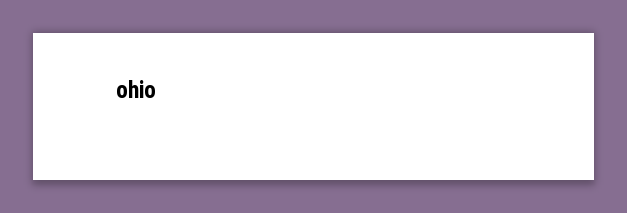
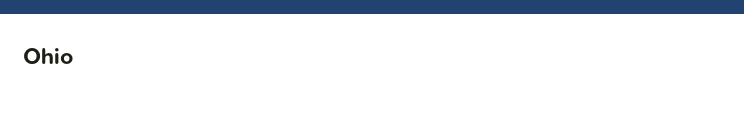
- ohio
+ Ohio

